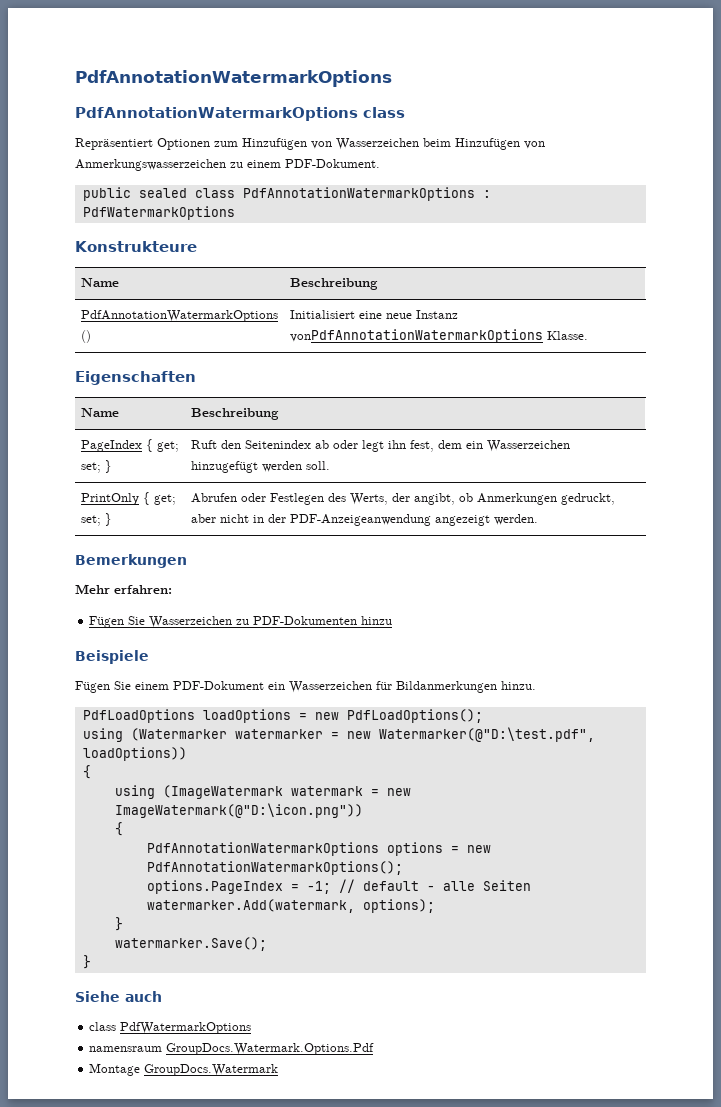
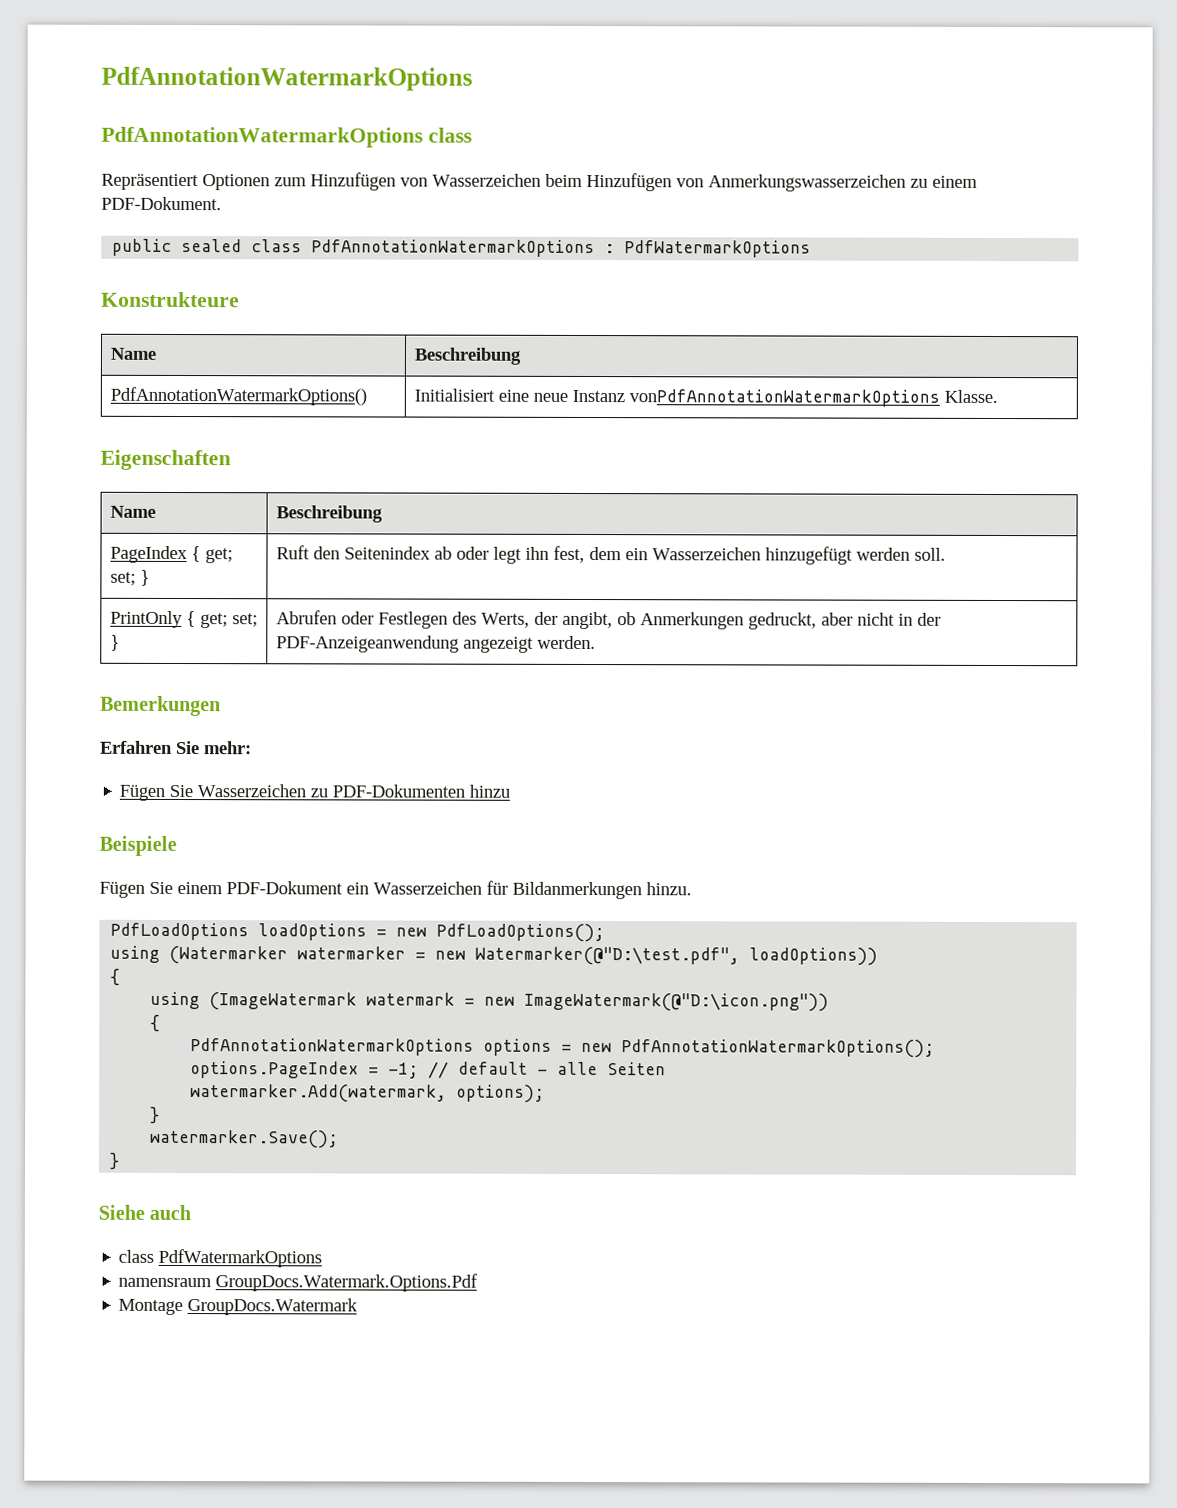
- Mehr erfahren:
+ Erfahren Sie mehr:

